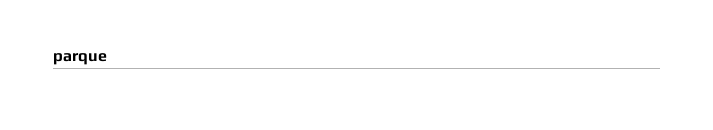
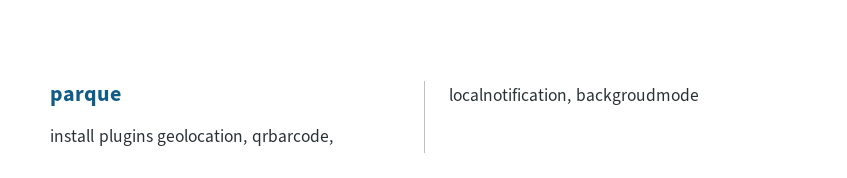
+ install plugins geolocation, qrbarcode, localnotification, backgroudmode

